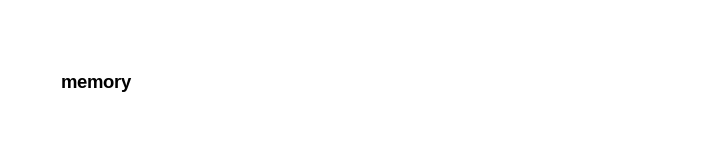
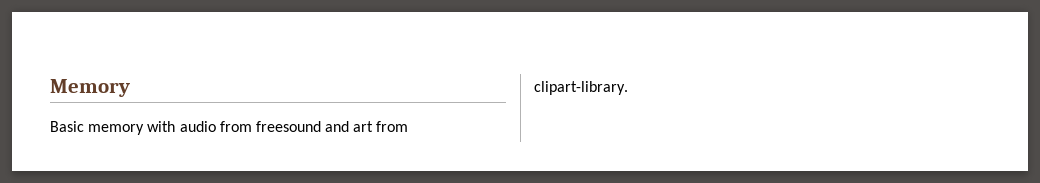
- memory
+ Memory
+ Basic memory with audio from freesound and art from clipart-library.

